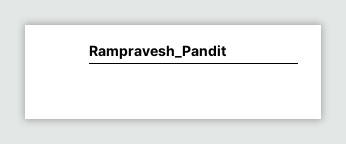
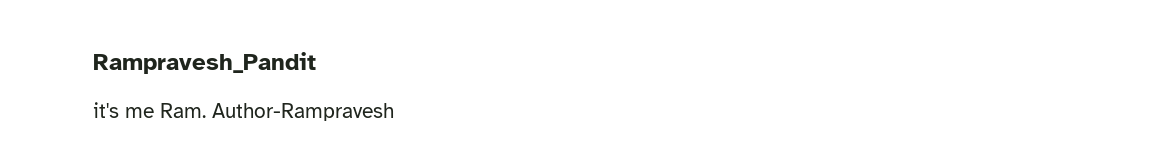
+ it's me Ram. Author-Rampravesh

